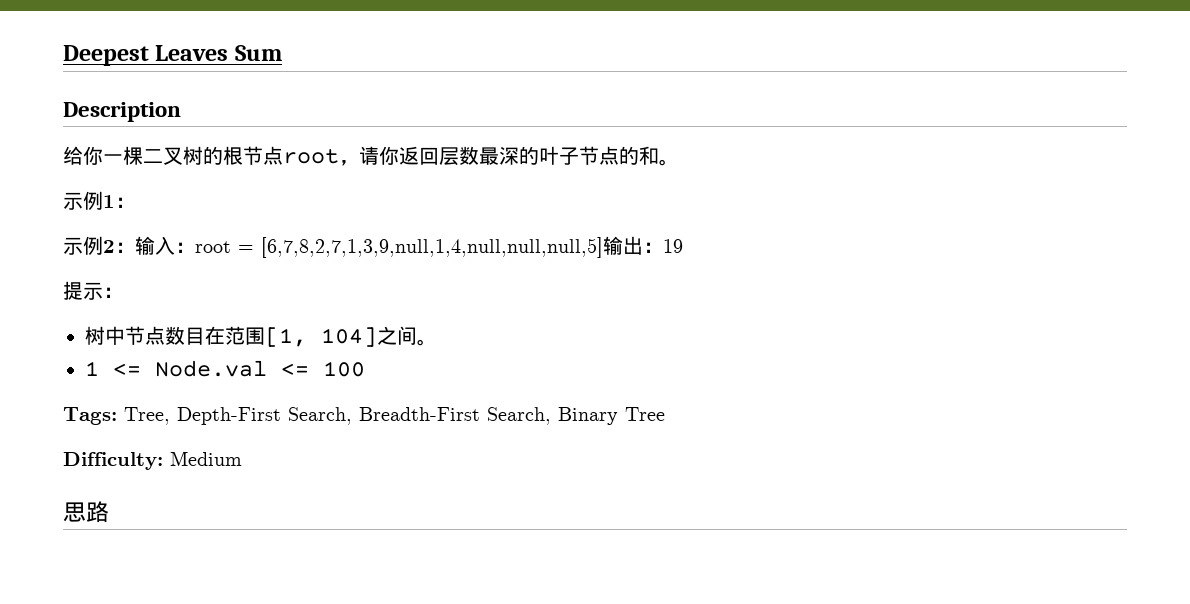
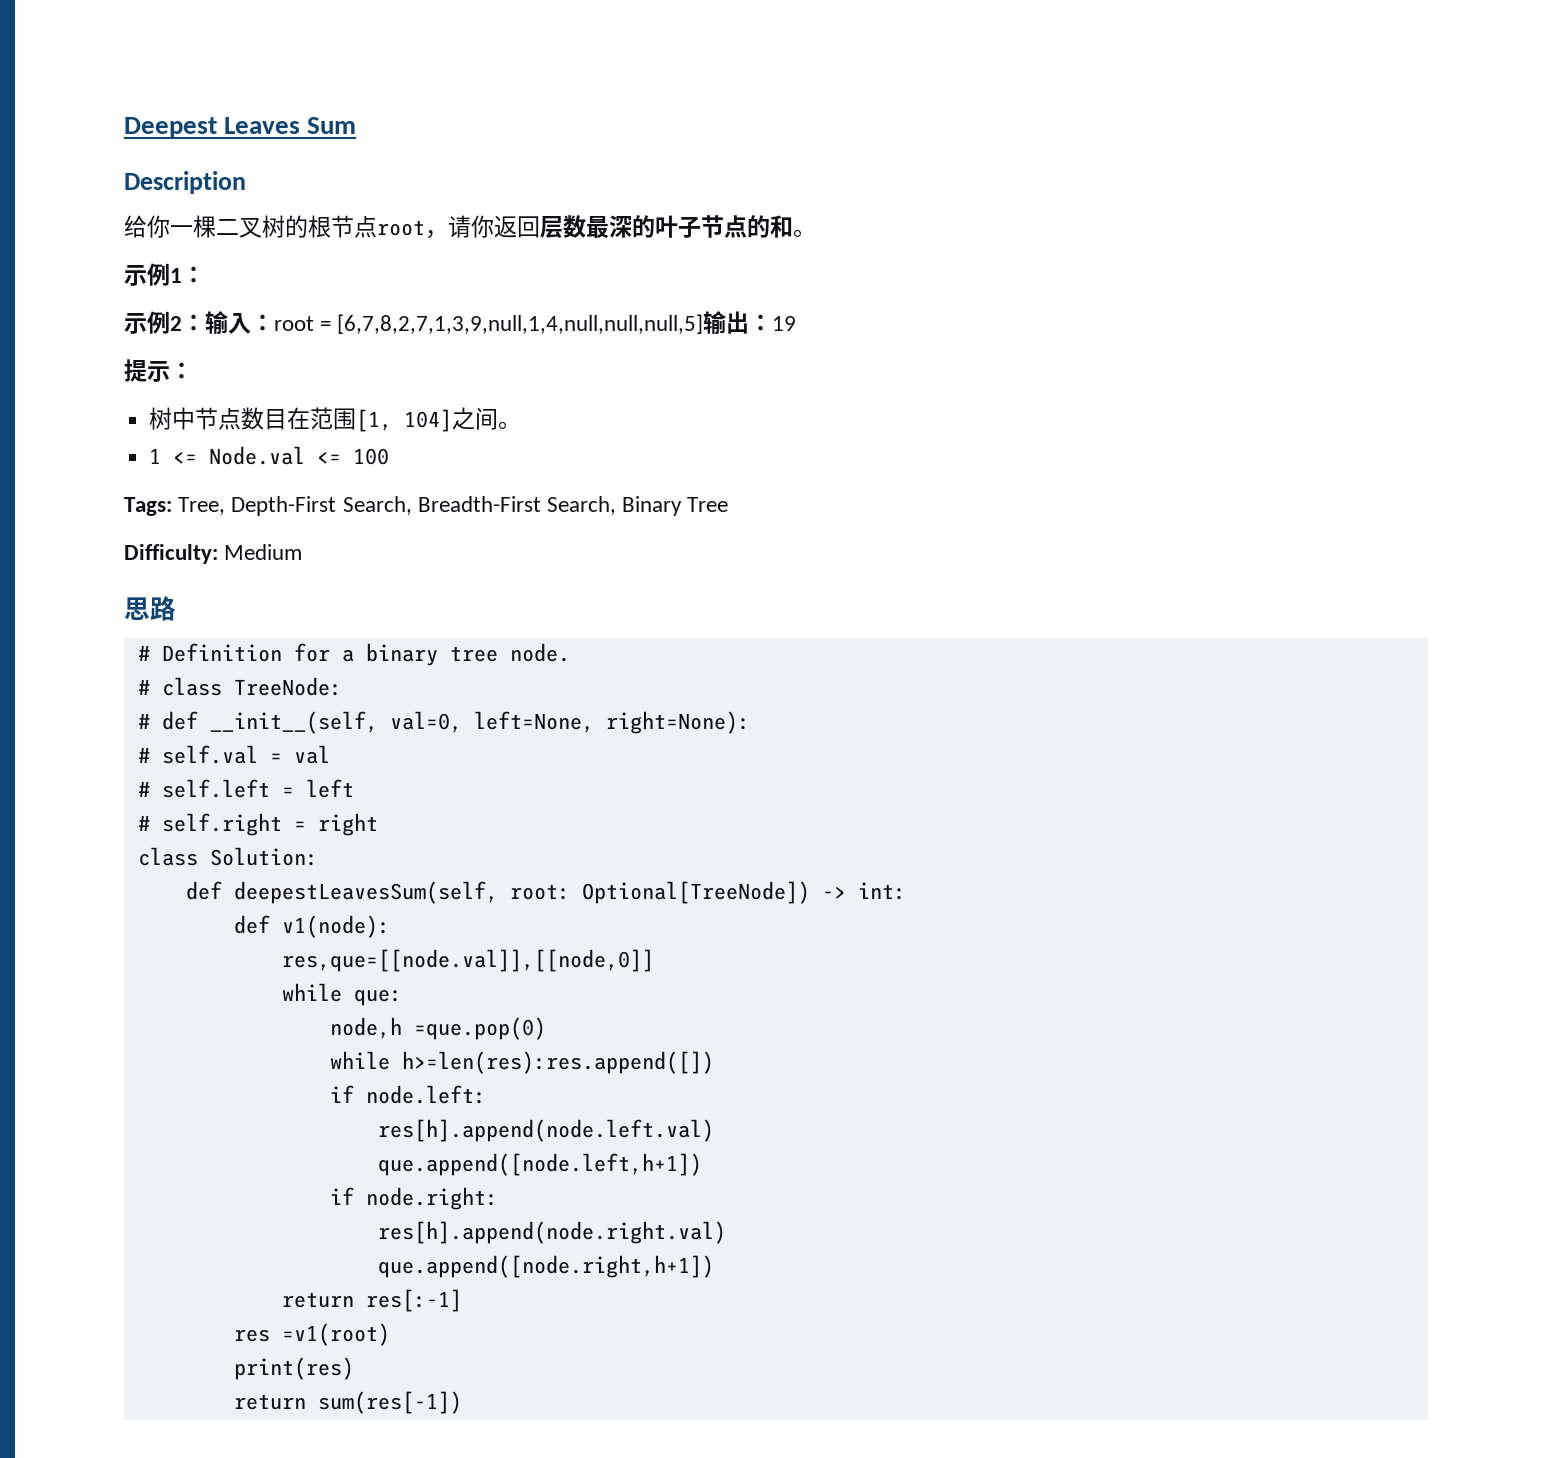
+ # Definition for a binary tree node.
+ # class TreeNode:
+ # def __init__(self, val=0, left=None, right=None):
+ # self.val = val
+ # self.left = left
+ # self.right = right
+ class Solution:
+ def deepestLeavesSum(self, root: Optional[TreeNode]) -> int:
+ def v1(node):
+ res,que=[[node.val]],[[node,0]]
+ while que:
+ node,h =que.pop(0)
+ while h>=len(res):res.append([])
+ if node.left:
+ res[h].append(node.left.val)
+ que.append([node.left,h+1])
+ if node.right:
+ res[h].append(node.right.val)
+ que.append([node.right,h+1])
+ return res[:-1]
+ res =v1(root)
+ print(res)
+ return sum(res[-1])

